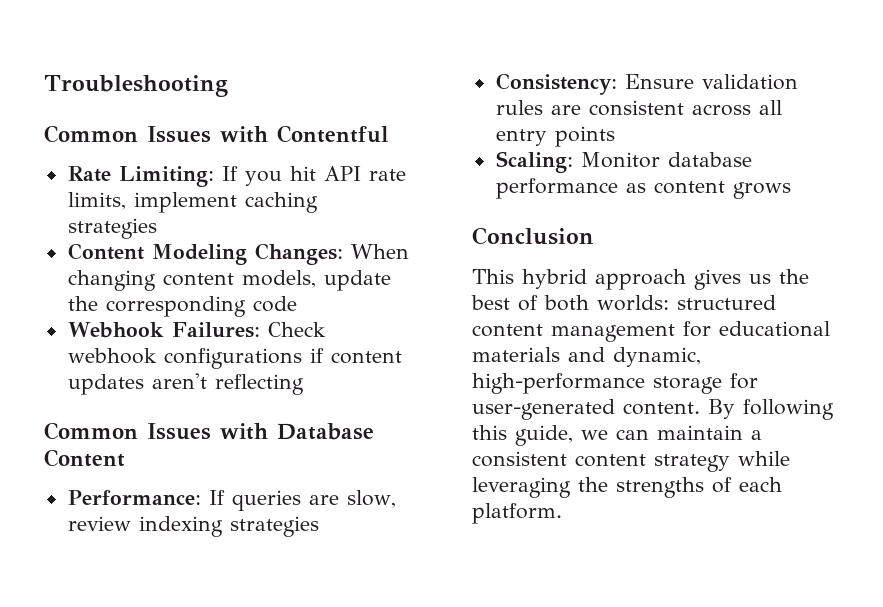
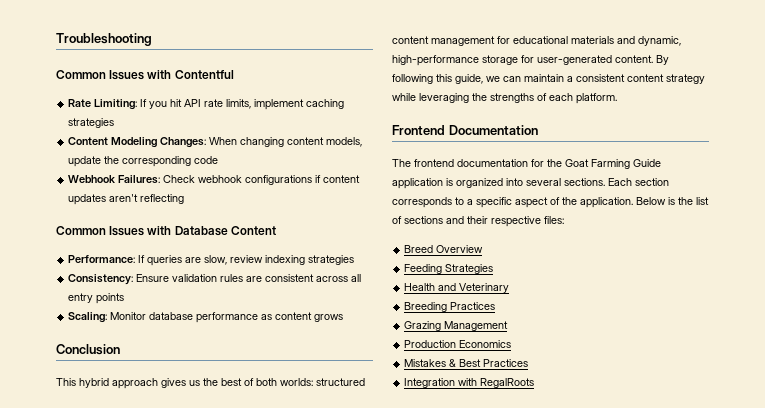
+ Frontend Documentation
+ The frontend documentation for the Goat Farming Guide application is organized into several sections. Each section corresponds to a specific aspect of the application. Below is the list of sections and their respective files:
+ Breed Overview
+ Feeding Strategies
+ Health and Veterinary
+ Breeding Practices
+ Grazing Management
+ Production Economics
+ Mistakes & Best Practices
+ Integration with RegalRoots

